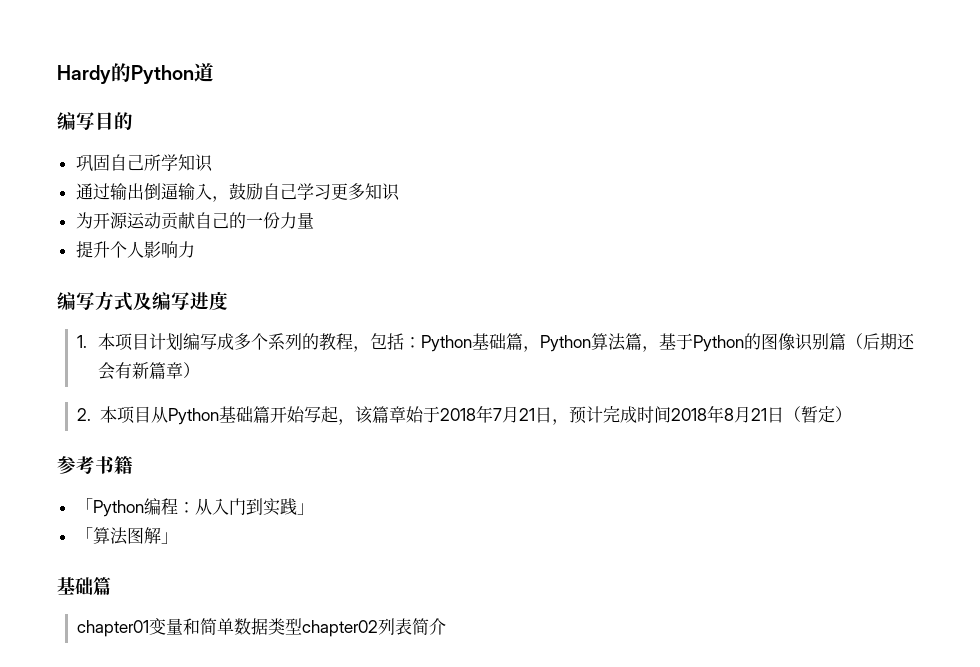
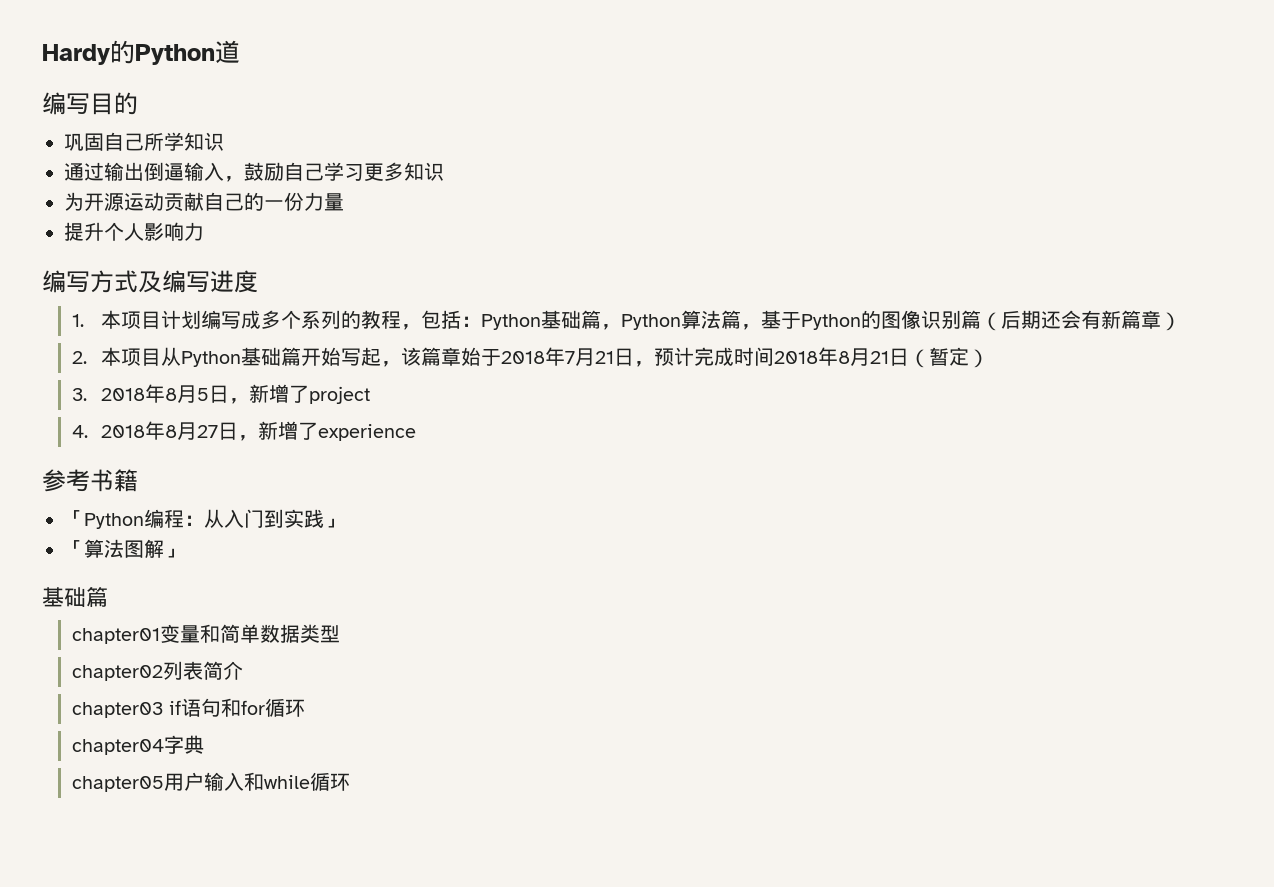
+ 3. 2018年8月5日，新增了project
+ 4. 2018年8月27日，新增了experience
- chapter01变量和简单数据类型chapter02列表简介
+ chapter01变量和简单数据类型
+ chapter02列表简介
+ chapter03 if语句和for循环
+ chapter04字典
+ chapter05用户输入和while循环

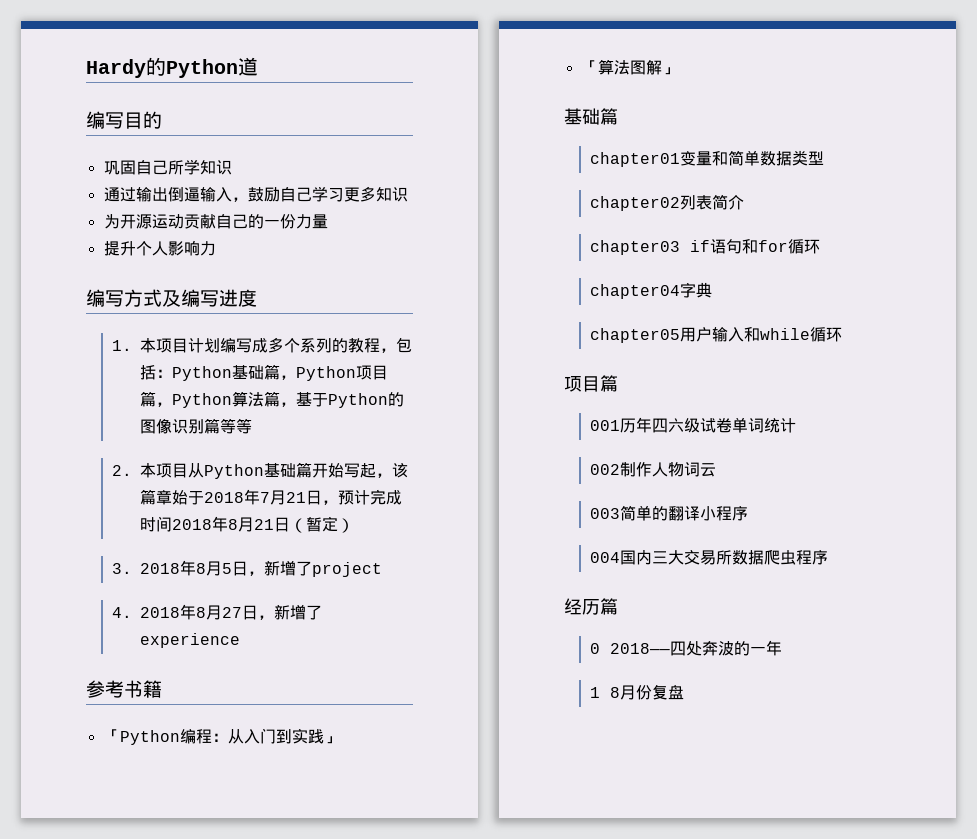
- 1.本项目计划编写成多个系列的教程，包括：Python基础篇，Python算法篇，基于Python的图像识别篇（后期还会有新篇章）
+ 1.本项目计划编写成多个系列的教程，包括：Python基础篇，Python项目篇，Python算法篇，基于Python的图像识别篇等等
  chapter05用户输入和while循环
+ 项目篇
+ 001历年四六级试卷单词统计
+ 002制作人物词云
+ 003简单的翻译小程序
+ 004国内三大交易所数据爬虫程序
+ 经历篇
+ 0 2018——四处奔波的一年
+ 1 8月份复盘

